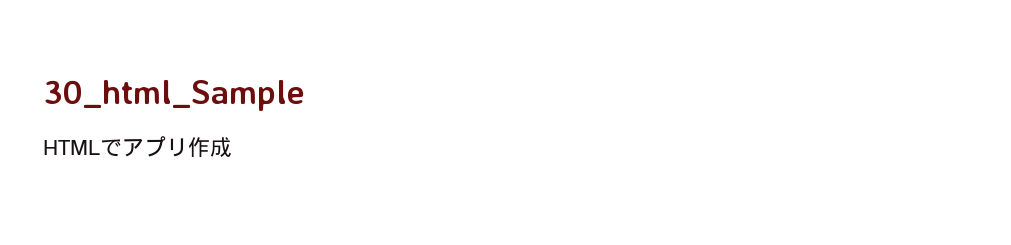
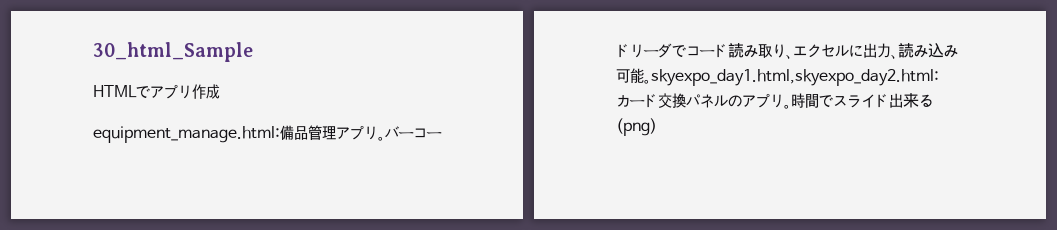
+ equipment_manage.html:備品管理アプリ。バーコードリーダでコード読み取り、エクセルに出力、読み込み可能。skyexpo_day1.html,skyexpo_day2.html:カード交換パネルのアプリ。時間でスライド出来る(png)

